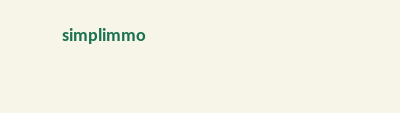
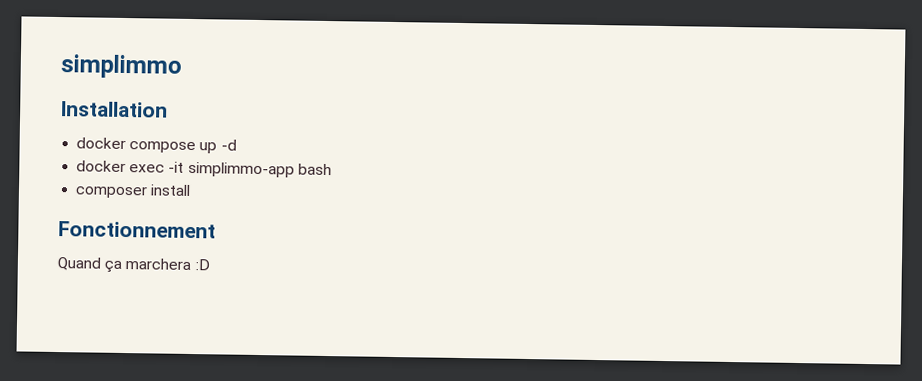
+ Installation
+ docker compose up -d
+ docker exec -it simplimmo-app bash
+ composer install
+ Fonctionnement
+ Quand ça marchera :D

